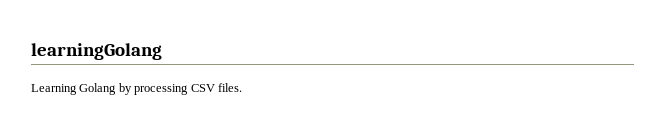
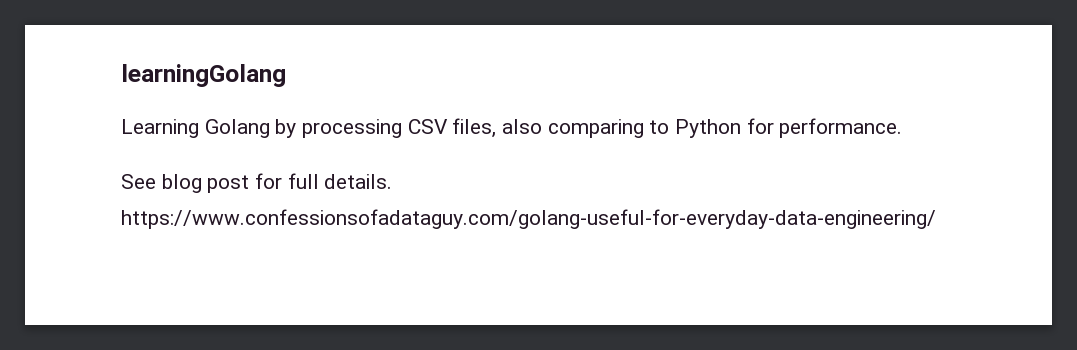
- Learning Golang by processing CSV files.
+ Learning Golang by processing CSV files, also comparing to Python for performance.
+ See blog post for full details. https://www.confessionsofadataguy.com/golang-useful-for-everyday-data-engineering/

